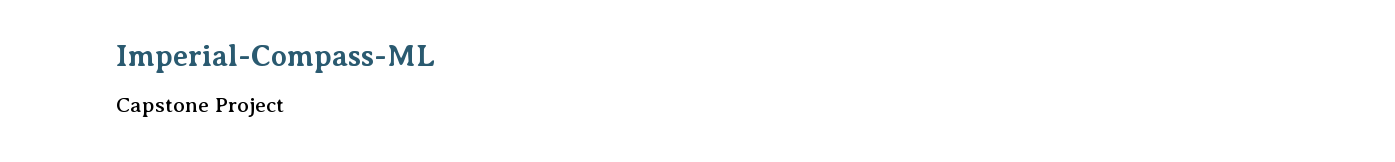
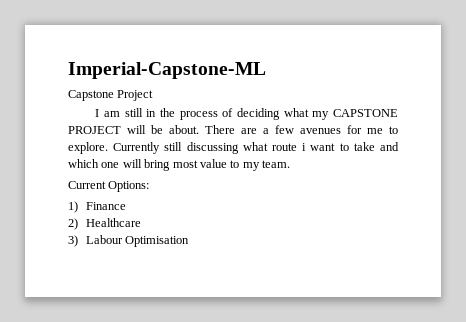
- Imperial-Compass-ML
+ Imperial-Capstone-ML
+ I am still in the process of deciding what my CAPSTONE PROJECT will be about. There are a few avenues for me to explore. Currently still discussing what route i want to take and which one will bring most value to my team.
+ Current Options:
+ 1) Finance
+ 2) Healthcare
+ 3) Labour Optimisation

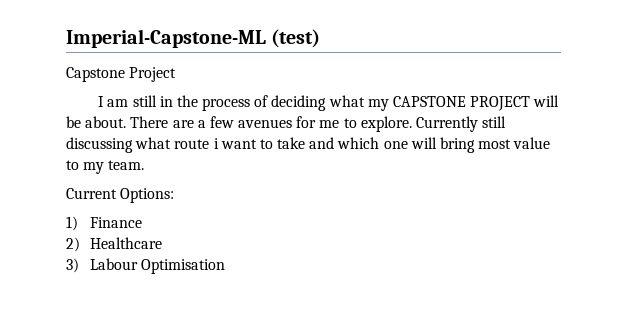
- Imperial-Capstone-ML
+ Imperial-Capstone-ML (test)

